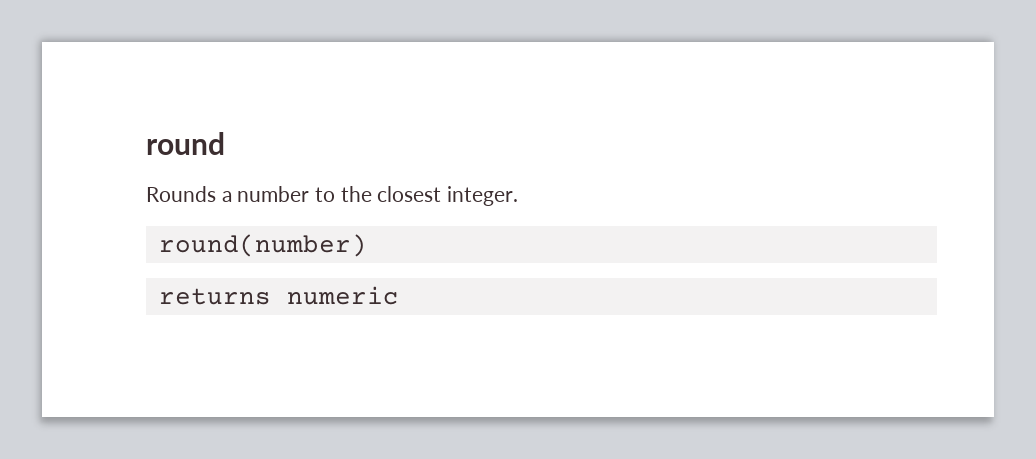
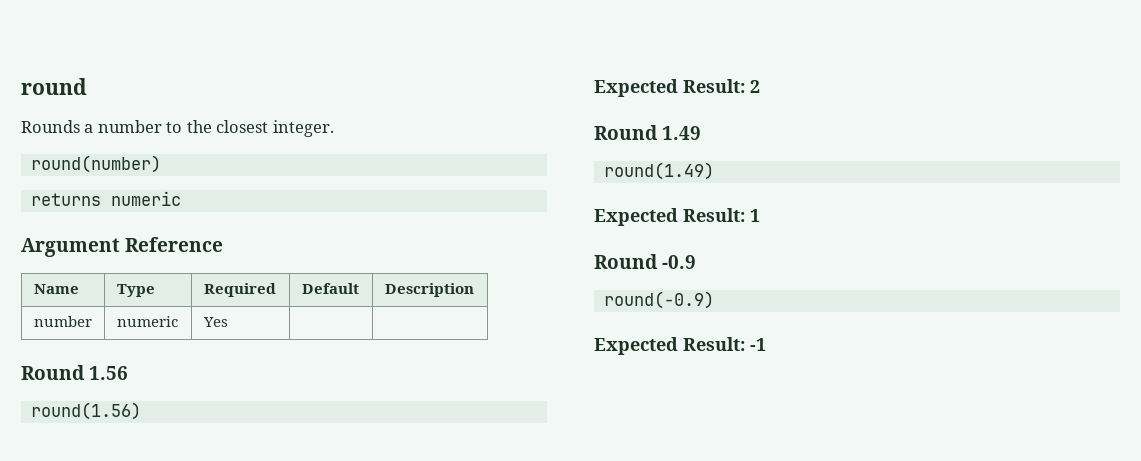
+ Argument Reference
+ Name | Type | Required | Default | Description
+ number | numeric | Yes | |
+ Round 1.56
+ round(1.56)
+ Expected Result: 2
+ Round 1.49
+ round(1.49)
+ Expected Result: 1
+ Round -0.9
+ round(-0.9)
+ Expected Result: -1

